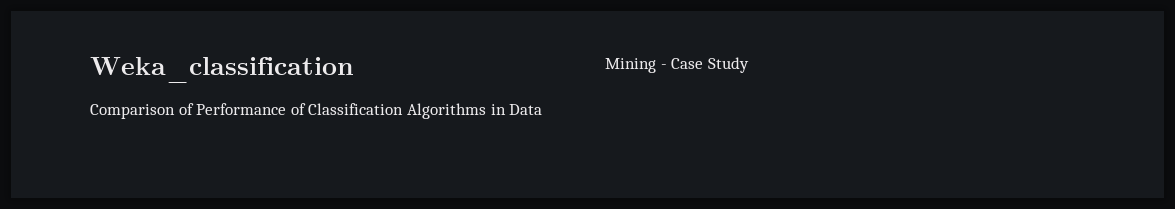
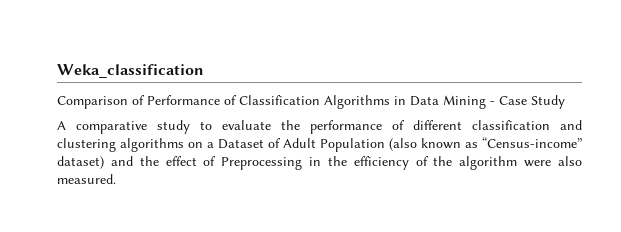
+ A comparative study to evaluate the performance of different classification and clustering algorithms on a Dataset of Adult Population (also known as “Census-income” dataset) and the effect of Preprocessing in the efficiency of the algorithm were also measured.

